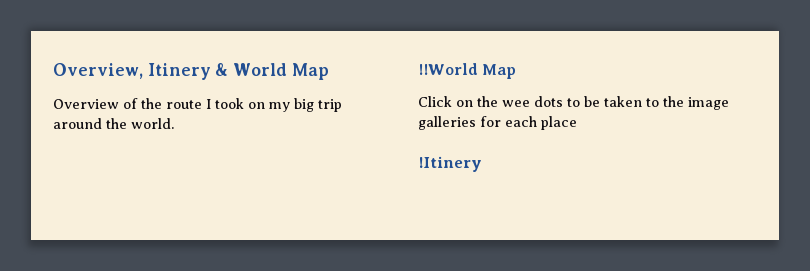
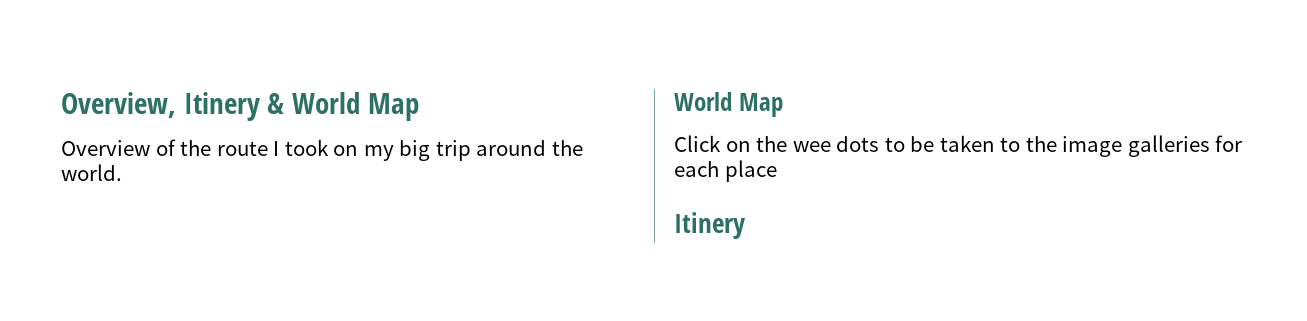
  Overview of the route I took on my big trip around the world.
- !!World Map
+ World Map
  Click on the wee dots to be taken to the image galleries for each place
- !Itinery
+ Itinery

